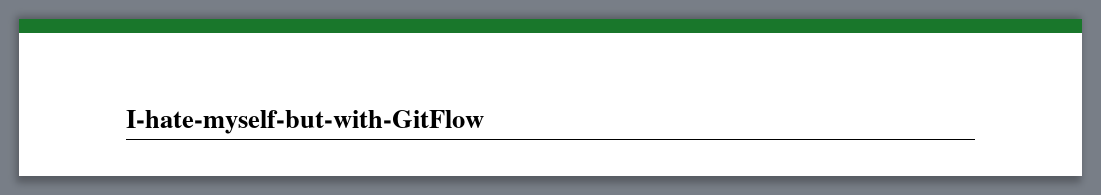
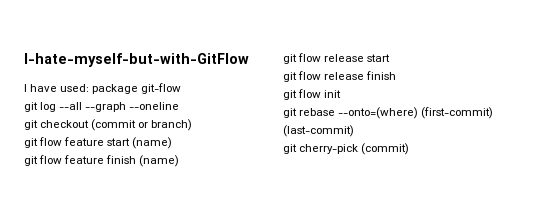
+ I have used: package git-flow
+ git log --all --graph --oneline
+ git checkout (commit or branch)
+ git flow feature start (name)
+ git flow feature finish (name)
+ git flow release start
+ git flow release finish
+ git flow init
+ git rebase --onto=(where) (first-commit) (last-commit)
+ git cherry-pick (commit)

